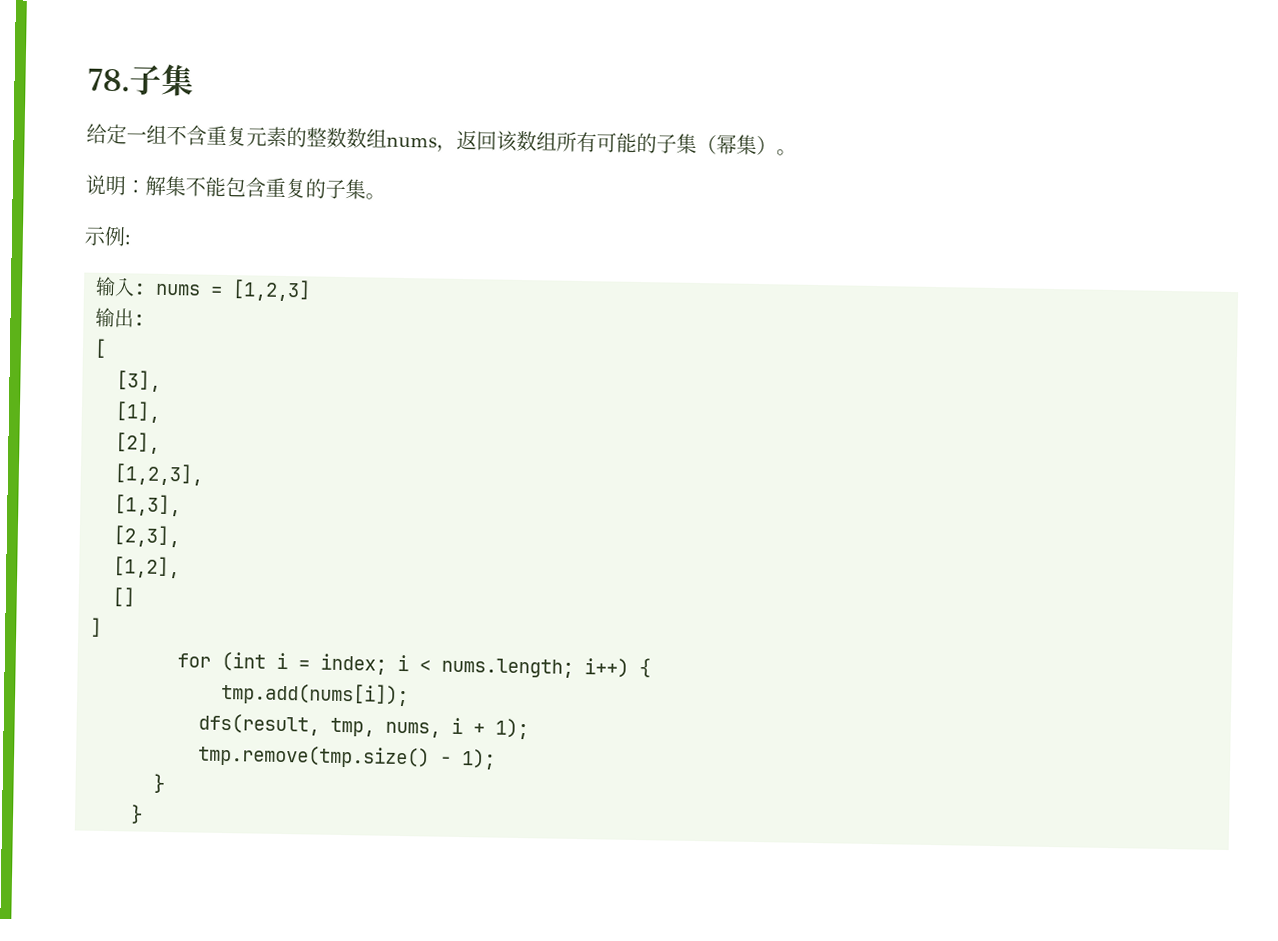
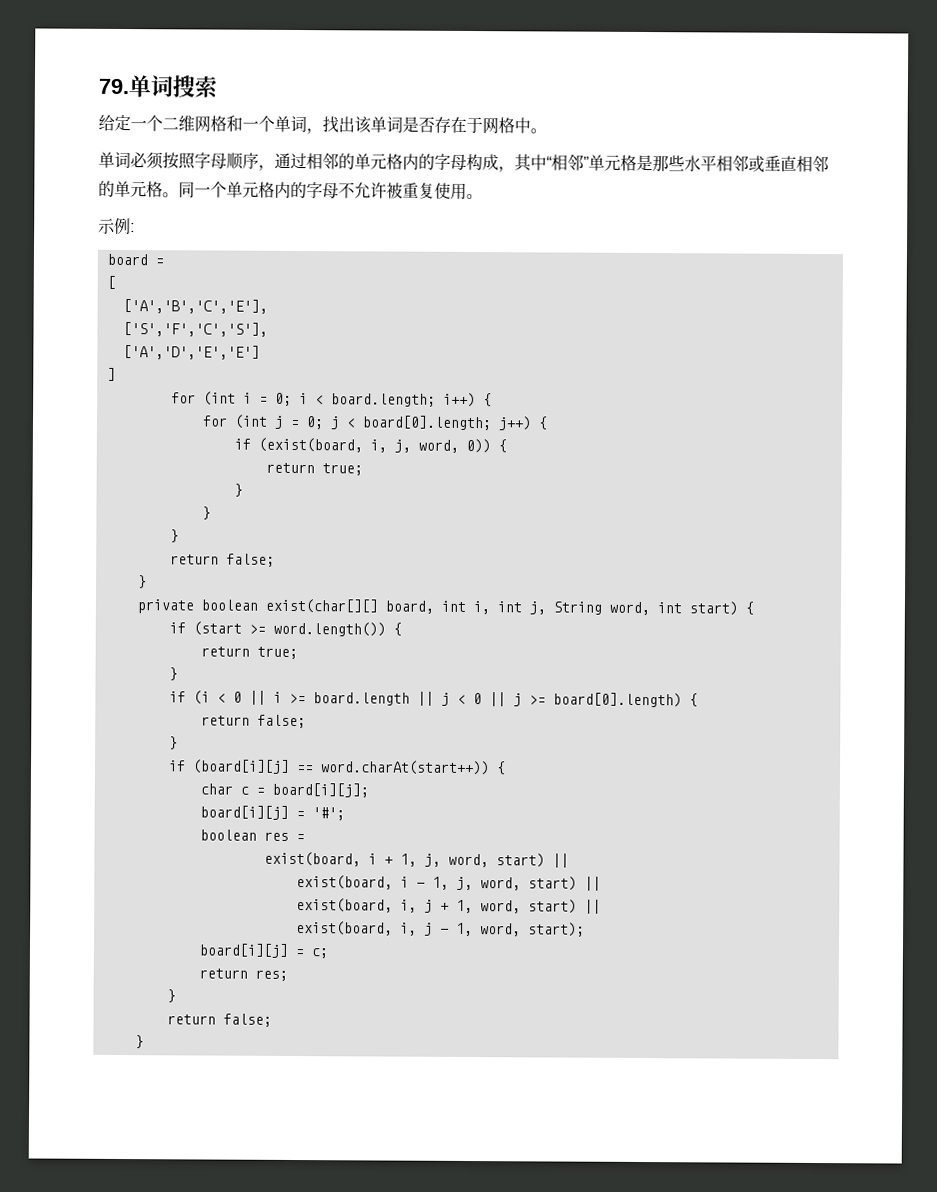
- 78.子集
+ 79.单词搜索
- 给定一组不含重复元素的整数数组nums，返回该数组所有可能的子集（幂集）。
- 说明：解集不能包含重复的子集。
+ 给定一个二维网格和一个单词，找出该单词是否存在于网格中。
+ 单词必须按照字母顺序，通过相邻的单元格内的字母构成，其中“相邻”单元格是那些水平相邻或垂直相邻的单元格。同一个单元格内的字母不允许被重复使用。
  示例:
- 输入: nums = [1,2,3]
- 输出:
+ board =
  [
- [3],
- [1],
- [2],
- [1,2,3],
- [1,3],
- [2,3],
- [1,2],
- []
+ ['A','B','C','E'],
+ ['S','F','C','S'],
+ ['A','D','E','E']
- for (int i = index; i < nums.length; i++) {
+ for (int i = 0; i < board.length; i++) {
- tmp.add(nums[i]);
- dfs(result, tmp, nums, i + 1);
- tmp.remove(tmp.size() - 1);
+ for (int j = 0; j < board[0].length; j++) {
+ if (exist(board, i, j, word, 0)) {
+ return true;
  }
+ }
+ }
+ return false;
+ }
+ private boolean exist(char[][] board, int i, int j, String word, int start) {
+ if (start >= word.length()) {
+ return true;
+ }
+ if (i < 0 || i >= board.length || j < 0 || j >= board[0].length) {
+ return false;
+ }
+ if (board[i][j] == word.charAt(start++)) {
+ char c = board[i][j];
+ board[i][j] = '#';
+ boolean res =
+ exist(board, i + 1, j, word, start) ||
+ exist(board, i - 1, j, word, start) ||
+ exist(board, i, j + 1, word, start) ||
+ exist(board, i, j - 1, word, start);
+ board[i][j] = c;
+ return res;
+ }
+ return false;

